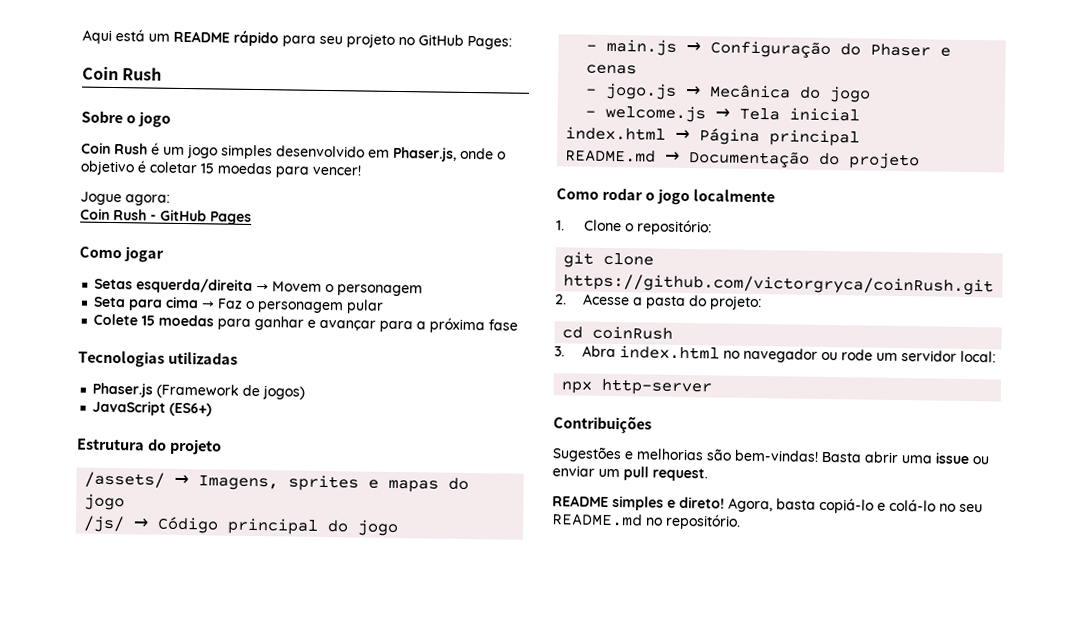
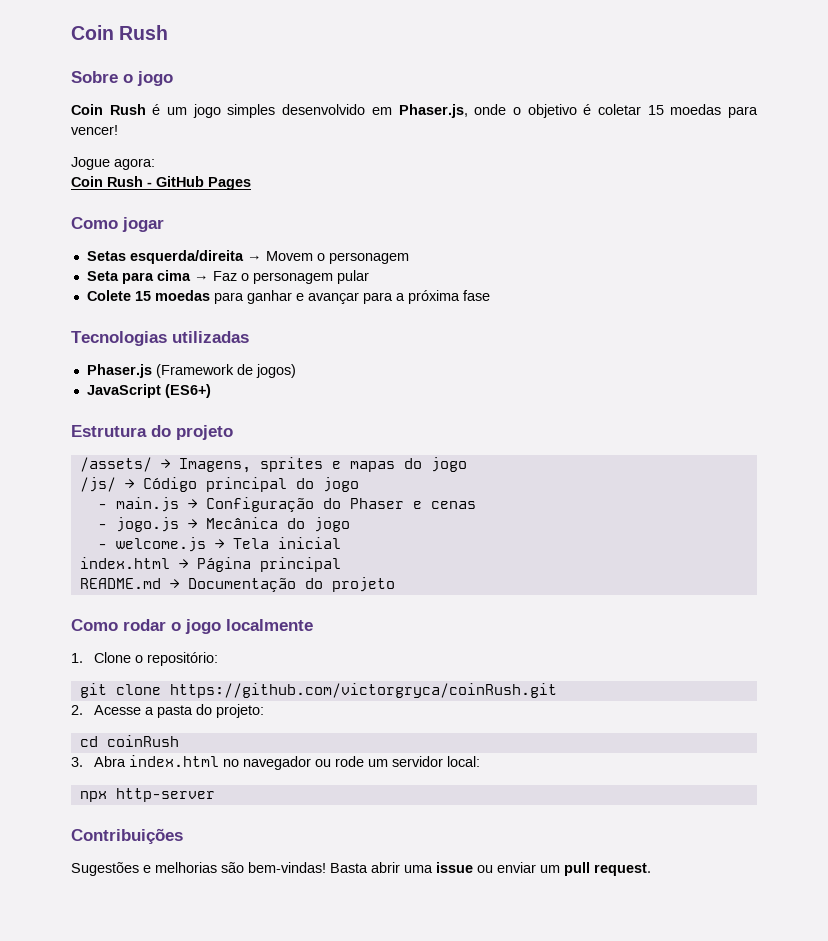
- Aqui está um README rápido para seu projeto no GitHub Pages:
- README simples e direto! Agora, basta copiá-lo e colá-lo no seu README.md no repositório.

